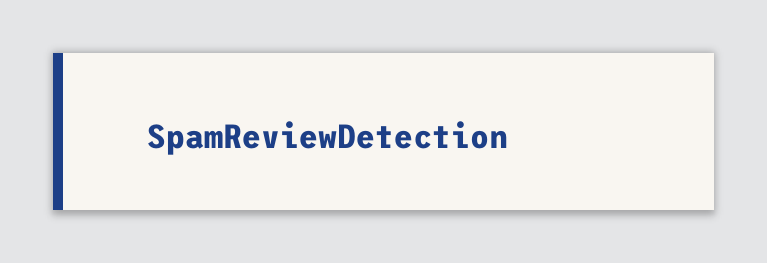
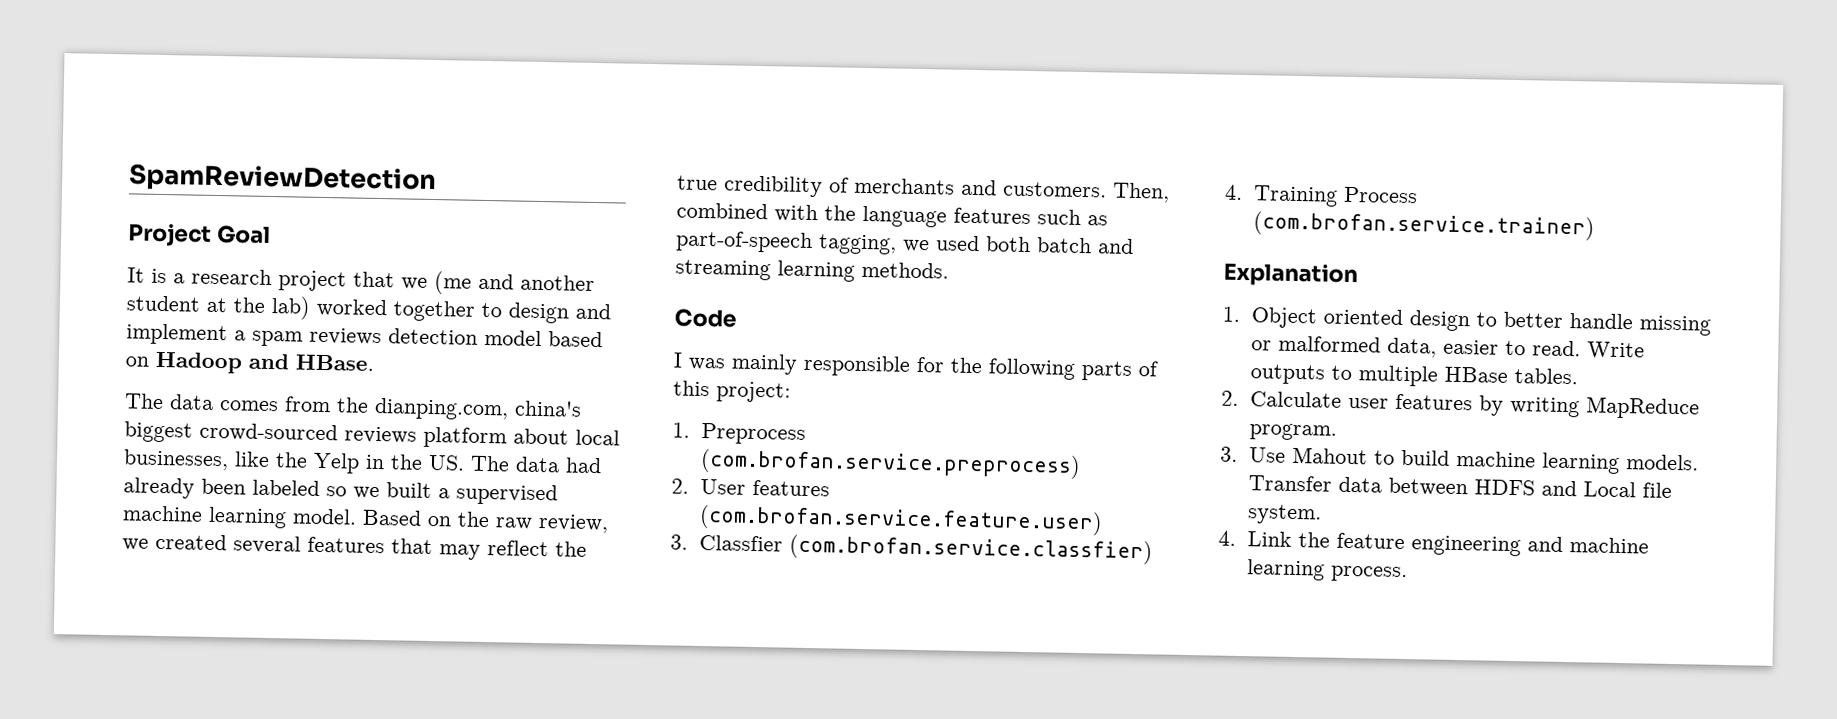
+ Project Goal
+ It is a research project that we (me and another student at the lab) worked together to design and implement a spam reviews detection model based on Hadoop and HBase.
+ The data comes from the dianping.com, china's biggest crowd-sourced reviews platform about local businesses, like the Yelp in the US. The data had already been labeled so we built a supervised machine learning model. Based on the raw review, we created several features that may reflect the true credibility of merchants and customers. Then, combined with the language features such as part-of-speech tagging, we used both batch and streaming learning methods.
+ Code
+ I was mainly responsible for the following parts of this project:
+ 1. Preprocess (com.brofan.service.preprocess)
+ 2. User features (com.brofan.service.feature.user)
+ 3. Classfier (com.brofan.service.classfier)
+ 4. Training Process (com.brofan.service.trainer)
+ Explanation
+ 1. Object oriented design to better handle missing or malformed data, easier to read. Write outputs to multiple HBase tables.
+ 2. Calculate user features by writing MapReduce program.
+ 3. Use Mahout to build machine learning models. Transfer data between HDFS and Local file system.
+ 4. Link the feature engineering and machine learning process.

